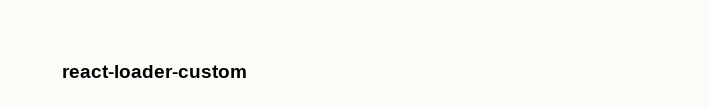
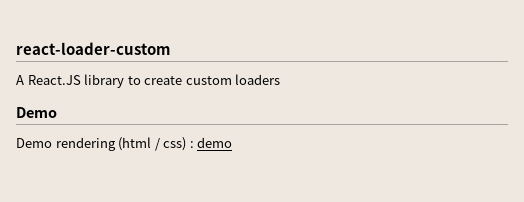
+ A React.JS library to create custom loaders
+ Demo
+ Demo rendering (html / css) : demo

